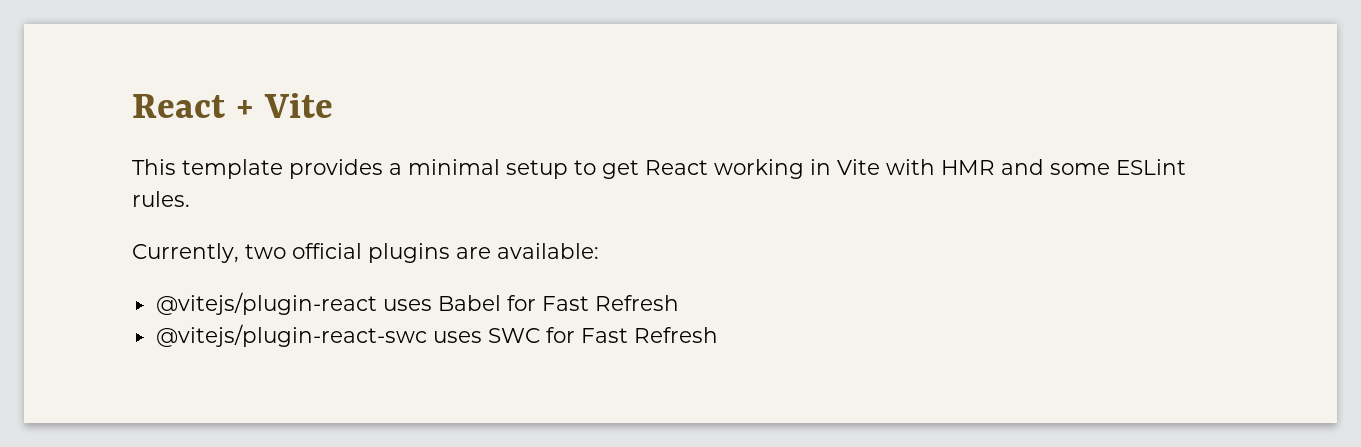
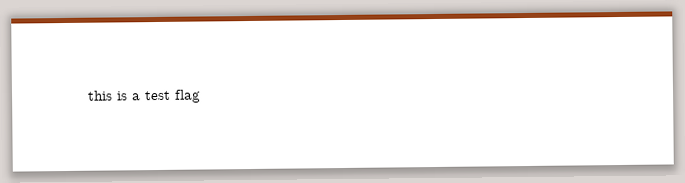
- React + Vite
- This template provides a minimal setup to get React working in Vite with HMR and some ESLint rules.
- Currently, two official plugins are available:
- @vitejs/plugin-react uses Babel for Fast Refresh
- @vitejs/plugin-react-swc uses SWC for Fast Refresh
+ this is a test flag

